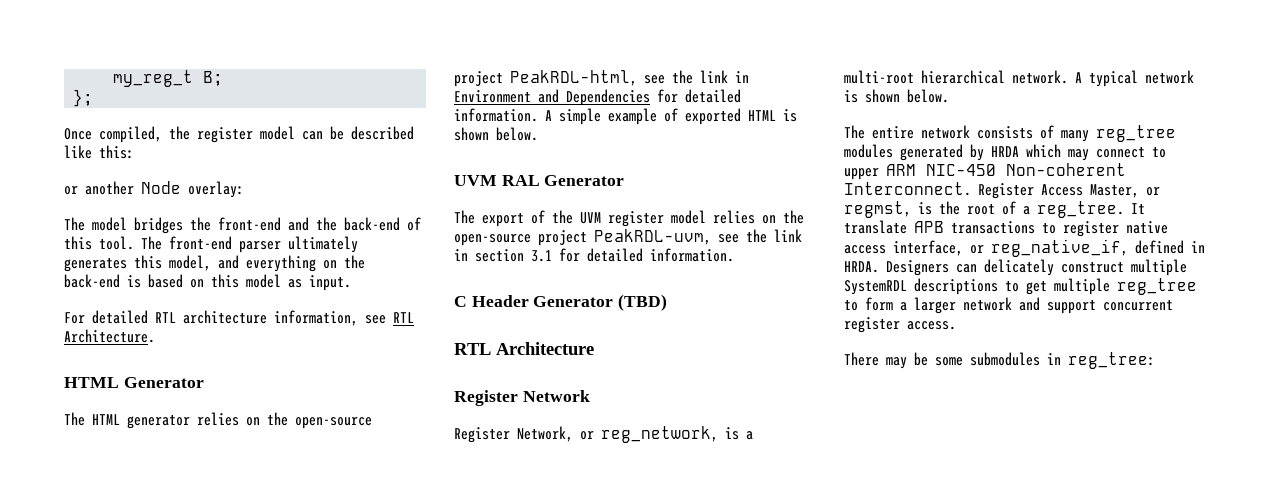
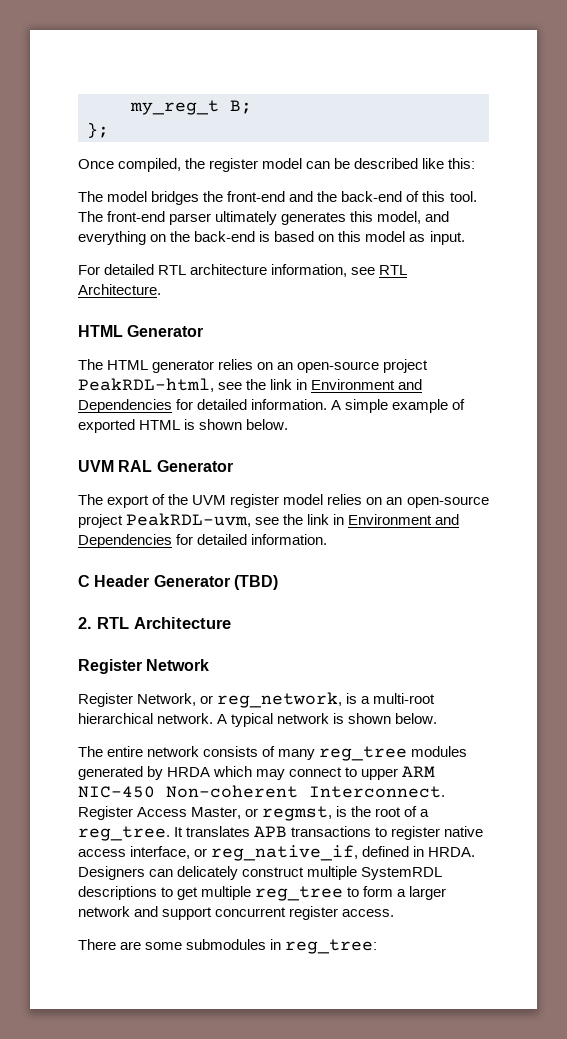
- or another Node overlay:
- The HTML generator relies on the open-source project PeakRDL-html, see the link in Environment and Dependencies for detailed information.
+ The HTML generator relies on an open-source project PeakRDL-html, see the link in Environment and Dependencies for detailed information.
- The export of the UVM register model relies on the open-source project PeakRDL-uvm, see the link in section 3.1 for detailed information.
+ The export of the UVM register model relies on an open-source project PeakRDL-uvm, see the link in Environment and Dependencies for detailed information.
- RTL Architecture
+ 2. RTL Architecture
- It translate APB transactions to register native access interface, or reg_native_if, defined in HRDA.
+ It translates APB transactions to register native access interface, or reg_native_if, defined in HRDA.
- There may be some submodules in reg_tree:
+ There are some submodules in reg_tree:

